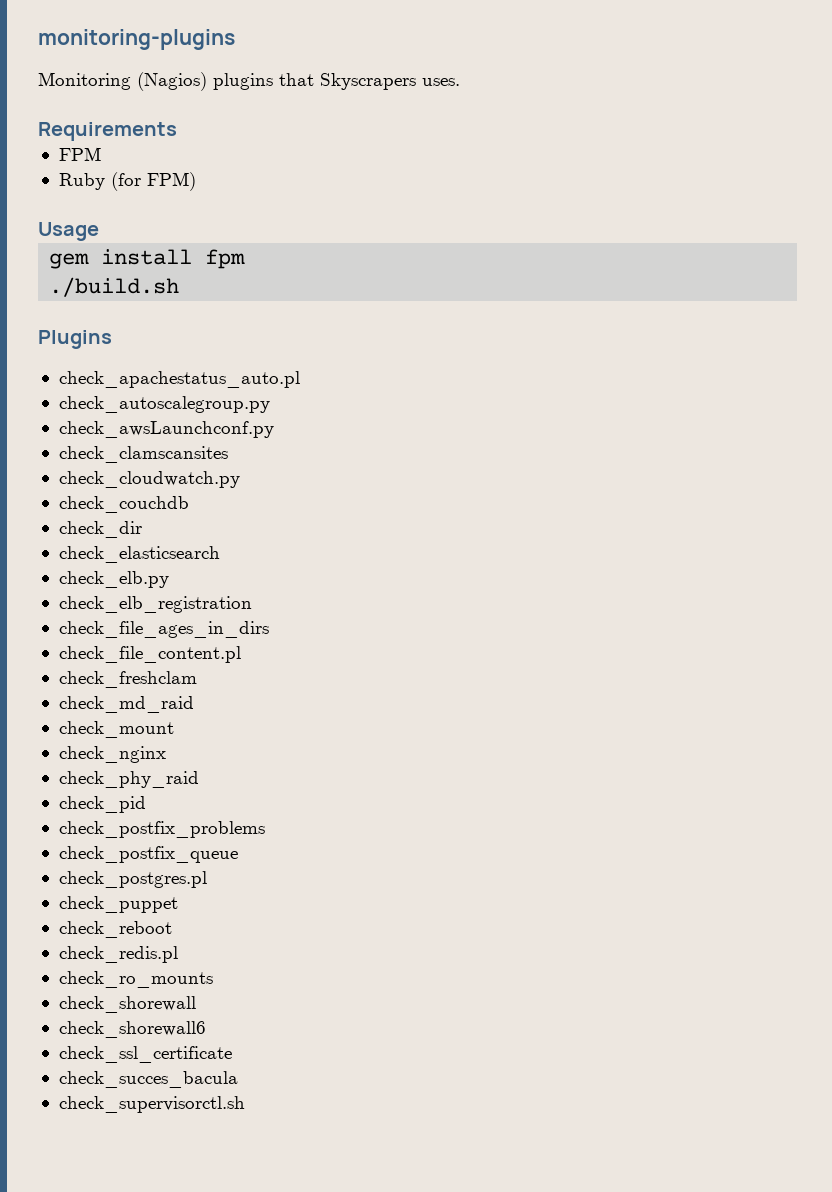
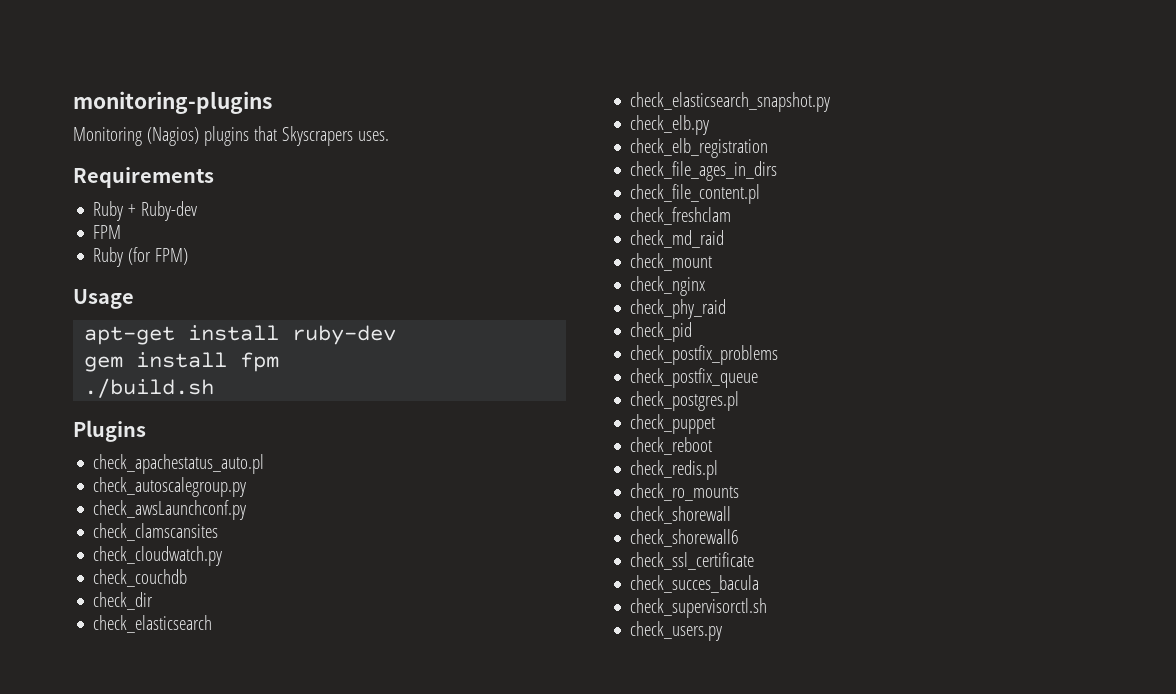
+ Ruby + Ruby-dev
+ apt-get install ruby-dev
+ check_elasticsearch_snapshot.py
+ check_users.py

